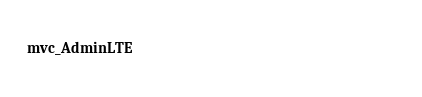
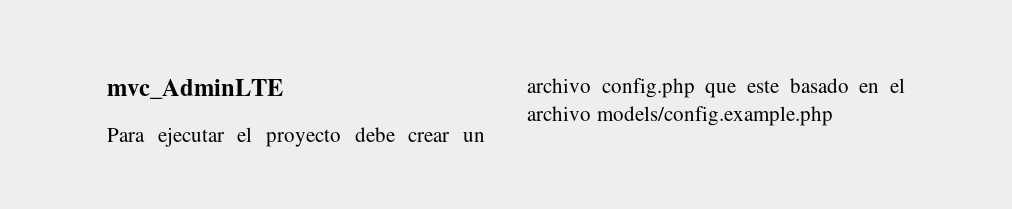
+ Para ejecutar el proyecto debe crear un archivo config.php que este basado en el archivo models/config.example.php

